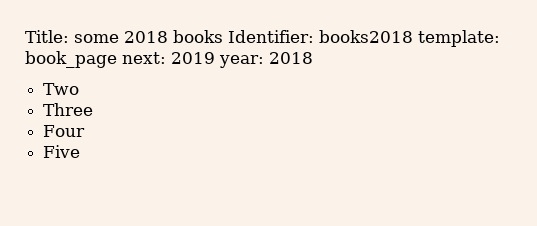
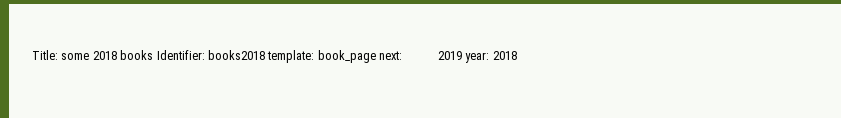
- Two
- Three
- Four
- Five

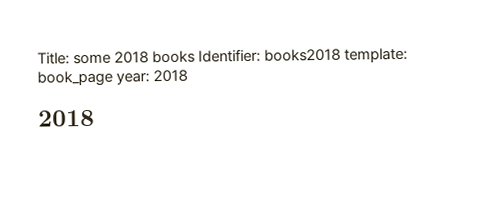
- Title: some 2018 books Identifier: books2018 template: book_page next: 2019 year: 2018
+ Title: some 2018 books Identifier: books2018 template: book_page year: 2018
+ 2018

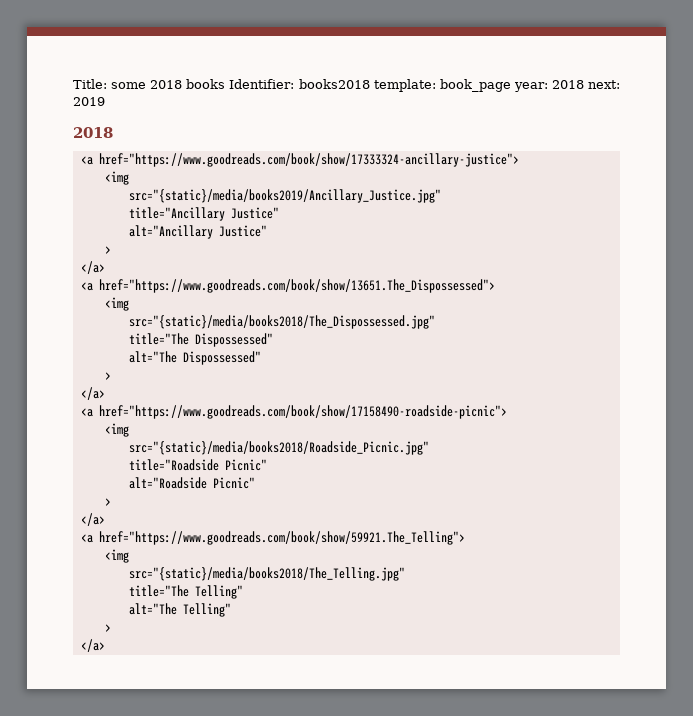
- Title: some 2018 books Identifier: books2018 template: book_page year: 2018
+ Title: some 2018 books Identifier: books2018 template: book_page year: 2018 next: 2019
  2018
+ <a href="https://www.goodreads.com/book/show/17333324-ancillary-justice">
+ <img
+ src="{static}/media/books2019/Ancillary_Justice.jpg"
+ title="Ancillary Justice"
+ alt="Ancillary Justice"
+ >
+ </a>
+ <a href="https://www.goodreads.com/book/show/13651.The_Dispossessed">
+ <img
+ src="{static}/media/books2018/The_Dispossessed.jpg"
+ title="The Dispossessed"
+ alt="The Dispossessed"
+ >
+ </a>
+ <a href="https://www.goodreads.com/book/show/17158490-roadside-picnic">
+ <img
+ src="{static}/media/books2018/Roadside_Picnic.jpg"
+ title="Roadside Picnic"
+ alt="Roadside Picnic"
+ >
+ </a>
+ <a href="https://www.goodreads.com/book/show/59921.The_Telling">
+ <img
+ src="{static}/media/books2018/The_Telling.jpg"
+ title="The Telling"
+ alt="The Telling"
+ >
+ </a>

